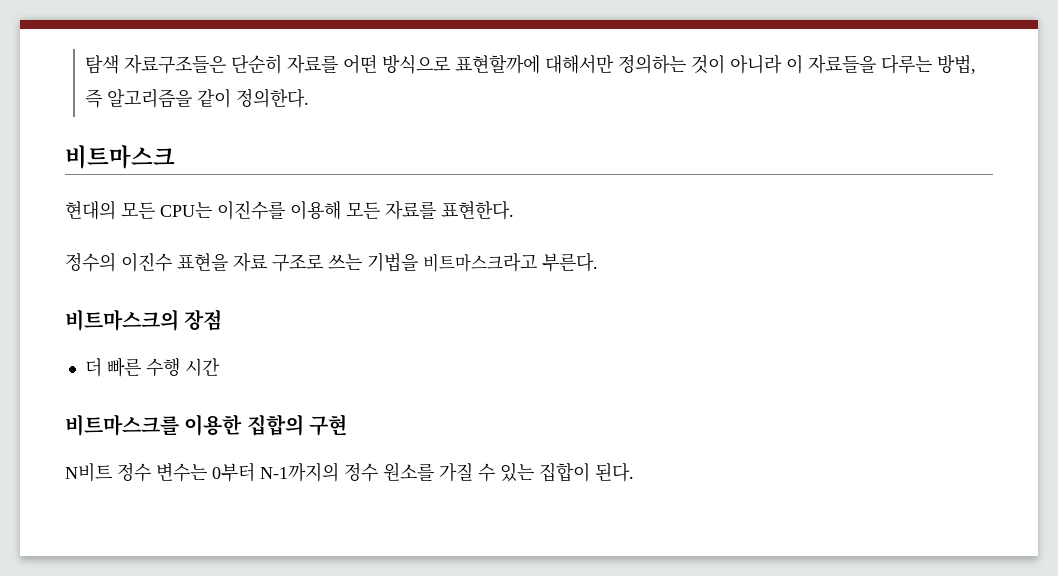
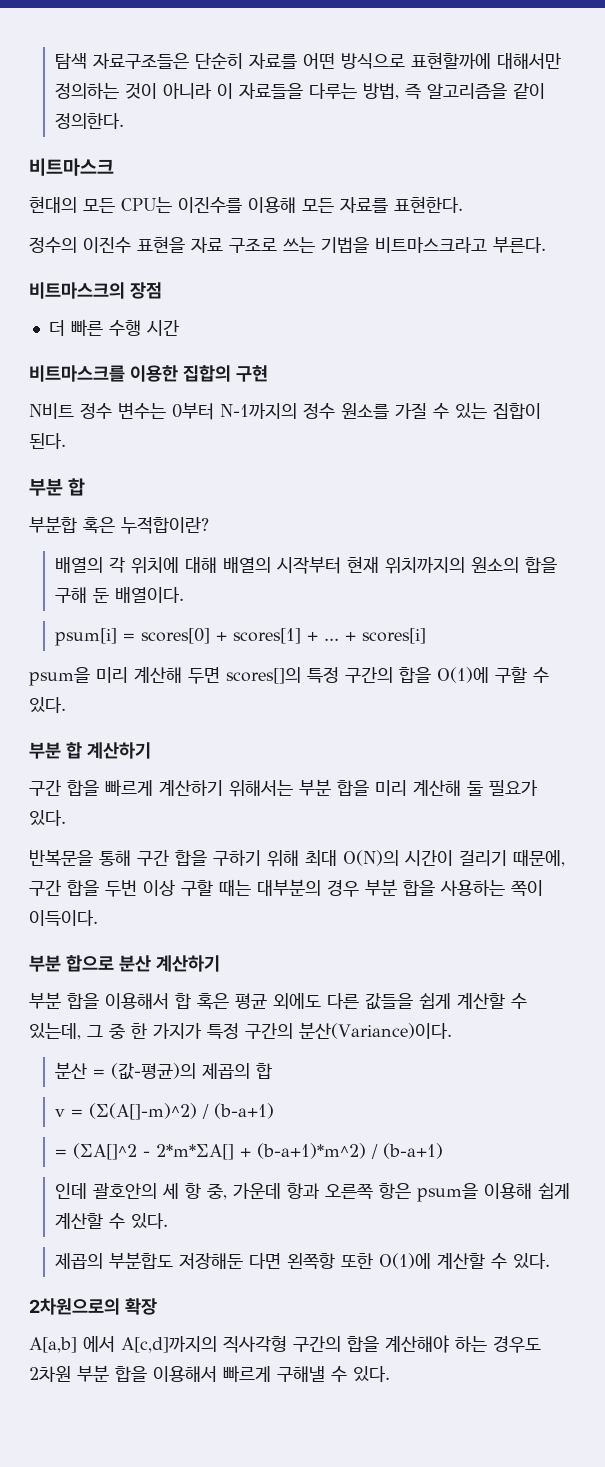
  N비트 정수 변수는 0부터 N-1까지의 정수 원소를 가질 수 있는 집합이 된다.
+ 부분 합
+ 부분합 혹은 누적합이란?
+ 배열의 각 위치에 대해 배열의 시작부터 현재 위치까지의 원소의 합을 구해 둔 배열이다.
+ psum[i] = scores[0] + scores[1] + ... + scores[i]
+ psum을 미리 계산해 두면 scores[]의 특정 구간의 합을 O(1)에 구할 수 있다.
+ 부분 합 계산하기
+ 구간 합을 빠르게 계산하기 위해서는 부분 합을 미리 계산해 둘 필요가 있다.
+ 반복문을 통해 구간 합을 구하기 위해 최대 O(N)의 시간이 걸리기 때문에, 구간 합을 두번 이상 구할 때는 대부분의 경우 부분 합을 사용하는 쪽이 이득이다.
+ 부분 합으로 분산 계산하기
+ 부분 합을 이용해서 합 혹은 평균 외에도 다른 값들을 쉽게 계산할 수 있는데, 그 중 한 가지가 특정 구간의 분산(Variance)이다.
+ 분산 = (값-평균)의 제곱의 합
+ v = (Σ(A[]-m)^2) / (b-a+1)
+ = (ΣA[]^2 - 2*m*ΣA[] + (b-a+1)*m^2) / (b-a+1)
+ 인데 괄호안의 세 항 중, 가운데 항과 오른쪽 항은 psum을 이용해 쉽게 계산할 수 있다.
+ 제곱의 부분합도 저장해둔 다면 왼쪽항 또한 O(1)에 계산할 수 있다.
+ 2차원으로의 확장
+ A[a,b] 에서 A[c,d]까지의 직사각형 구간의 합을 계산해야 하는 경우도 2차원 부분 합을 이용해서 빠르게 구해낼 수 있다.

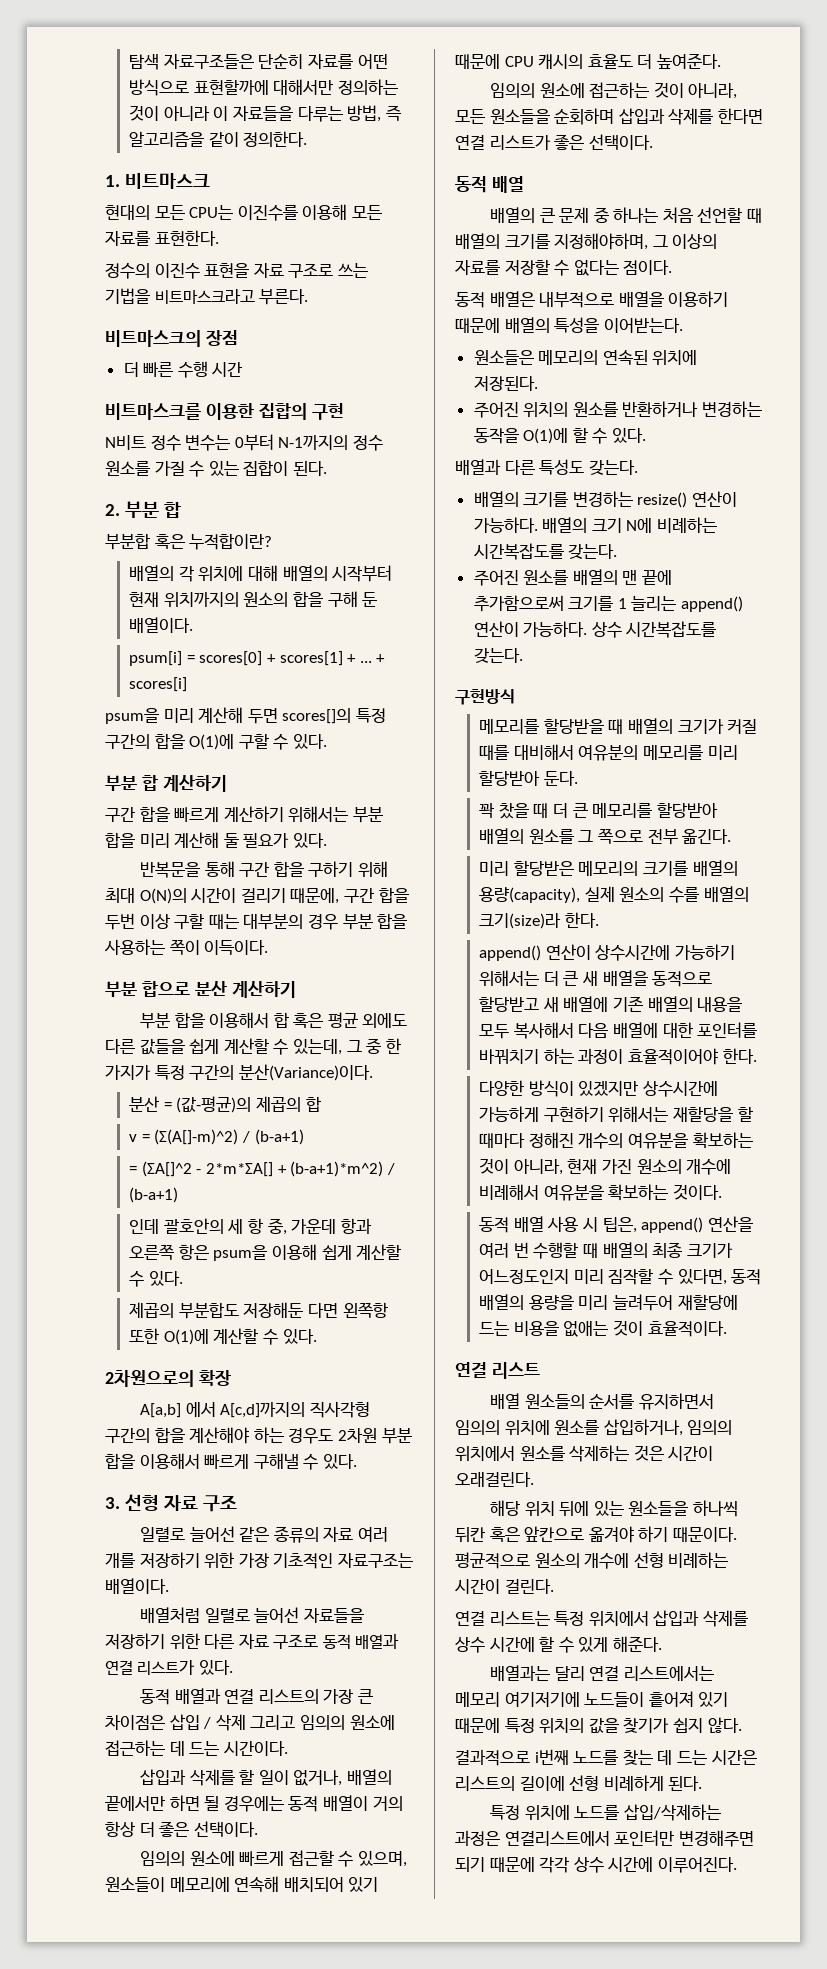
- 비트마스크
+ 1. 비트마스크
  N비트 정수 변수는 0부터 N-1까지의 정수 원소를 가질 수 있는 집합이 된다.
- 부분 합
+ 2. 부분 합
+ 3. 선형 자료 구조
+ 일렬로 늘어선 같은 종류의 자료 여러 개를 저장하기 위한 가장 기초적인 자료구조는 배열이다.
+ 배열처럼 일렬로 늘어선 자료들을 저장하기 위한 다른 자료 구조로 동적 배열과 연결 리스트가 있다.
+ 동적 배열과 연결 리스트의 가장 큰 차이점은 삽입 / 삭제 그리고 임의의 원소에 접근하는 데 드는 시간이다.
+ 삽입과 삭제를 할 일이 없거나, 배열의 끝에서만 하면 될 경우에는 동적 배열이 거의 항상 더 좋은 선택이다.
+ 임의의 원소에 빠르게 접근할 수 있으며, 원소들이 메모리에 연속해 배치되어 있기 때문에 CPU 캐시의 효율도 더 높여준다.
+ 임의의 원소에 접근하는 것이 아니라, 모든 원소들을 순회하며 삽입과 삭제를 한다면 연결 리스트가 좋은 선택이다.
+ 동적 배열
+ 배열의 큰 문제 중 하나는 처음 선언할 때 배열의 크기를 지정해야하며, 그 이상의 자료를 저장할 수 없다는 점이다.
+ 동적 배열은 내부적으로 배열을 이용하기 때문에 배열의 특성을 이어받는다.
+ 원소들은 메모리의 연속된 위치에 저장된다.
+ 주어진 위치의 원소를 반환하거나 변경하는 동작을 O(1)에 할 수 있다.
+ 배열과 다른 특성도 갖는다.
+ 배열의 크기를 변경하는 resize() 연산이 가능하다. 배열의 크기 N에 비례하는 시간복잡도를 갖는다.
+ 주어진 원소를 배열의 맨 끝에 추가함으로써 크기를 1 늘리는 append() 연산이 가능하다. 상수 시간복잡도를 갖는다.
+ 구현방식
+ 메모리를 할당받을 때 배열의 크기가 커질 때를 대비해서 여유분의 메모리를 미리 할당받아 둔다.
+ 꽉 찼을 때 더 큰 메모리를 할당받아 배열의 원소를 그 쪽으로 전부 옮긴다.
+ 미리 할당받은 메모리의 크기를 배열의 용량(capacity), 실제 원소의 수를 배열의 크기(size)라 한다.
+ append() 연산이 상수시간에 가능하기 위해서는 더 큰 새 배열을 동적으로 할당받고 새 배열에 기존 배열의 내용을 모두 복사해서 다음 배열에 대한 포인터를 바꿔치기 하는 과정이 효율적이어야 한다.
+ 다양한 방식이 있겠지만 상수시간에 가능하게 구현하기 위해서는 재할당을 할 때마다 정해진 개수의 여유분을 확보하는 것이 아니라, 현재 가진 원소의 개수에 비례해서 여유분을 확보하는 것이다.
+ 동적 배열 사용 시 팁은, append() 연산을 여러 번 수행할 때 배열의 최종 크기가 어느정도인지 미리 짐작할 수 있다면, 동적 배열의 용량을 미리 늘려두어 재할당에 드는 비용을 없애는 것이 효율적이다.
+ 연결 리스트
+ 배열 원소들의 순서를 유지하면서 임의의 위치에 원소를 삽입하거나, 임의의 위치에서 원소를 삭제하는 것은 시간이 오래걸린다.
+ 해당 위치 뒤에 있는 원소들을 하나씩 뒤칸 혹은 앞칸으로 옮겨야 하기 때문이다. 평균적으로 원소의 개수에 선형 비례하는 시간이 걸린다.
+ 연결 리스트는 특정 위치에서 삽입과 삭제를 상수 시간에 할 수 있게 해준다.
+ 배열과는 달리 연결 리스트에서는 메모리 여기저기에 노드들이 흩어져 있기 때문에 특정 위치의 값을 찾기가 쉽지 않다.
+ 결과적으로 i번째 노드를 찾는 데 드는 시간은 리스트의 길이에 선형 비례하게 된다.
+ 특정 위치에 노드를 삽입/삭제하는 과정은 연결리스트에서 포인터만 변경해주면 되기 때문에 각각 상수 시간에 이루어진다.

